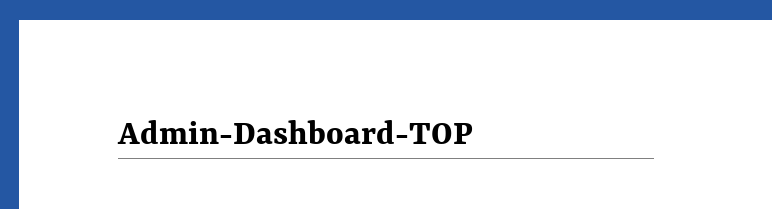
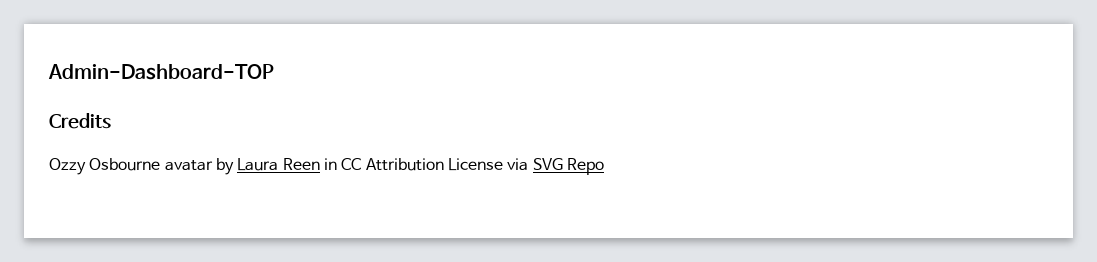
+ Credits
+ Ozzy Osbourne avatar by Laura Reen in CC Attribution License via SVG Repo

